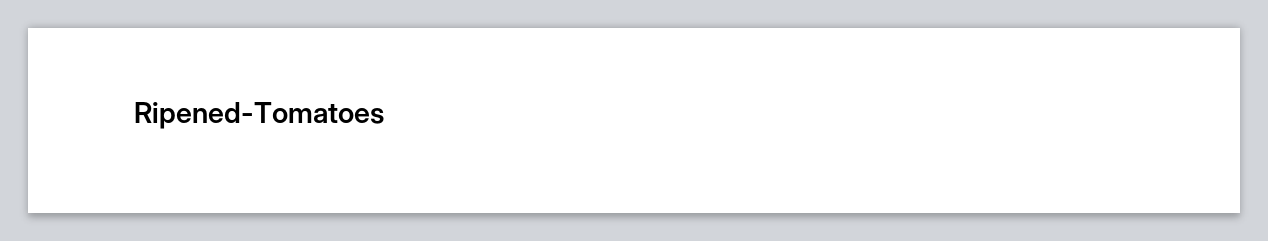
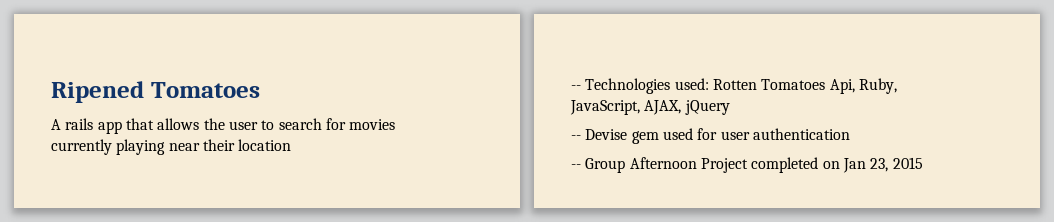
- Ripened-Tomatoes
+ Ripened Tomatoes
+ A rails app that allows the user to search for movies currently playing near their location
+ -- Technologies used: Rotten Tomatoes Api, Ruby, JavaScript, AJAX, jQuery
+ -- Devise gem used for user authentication
+ -- Group Afternoon Project completed on Jan 23, 2015

